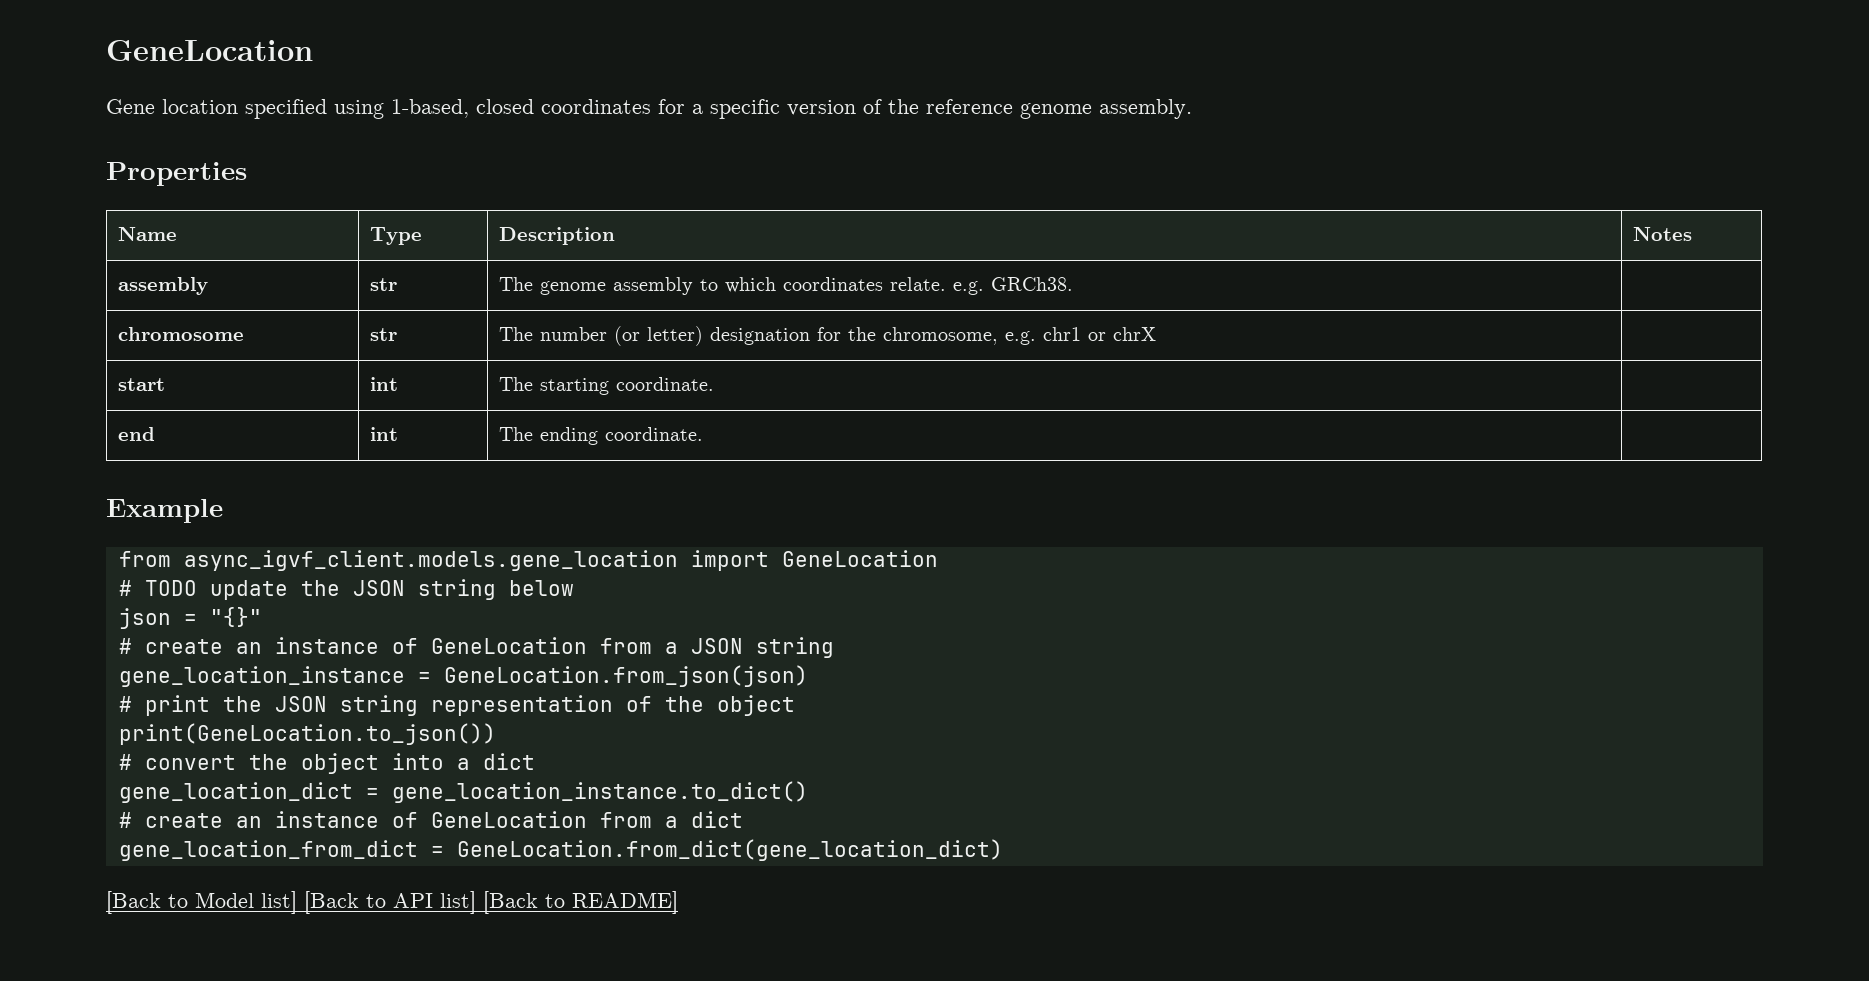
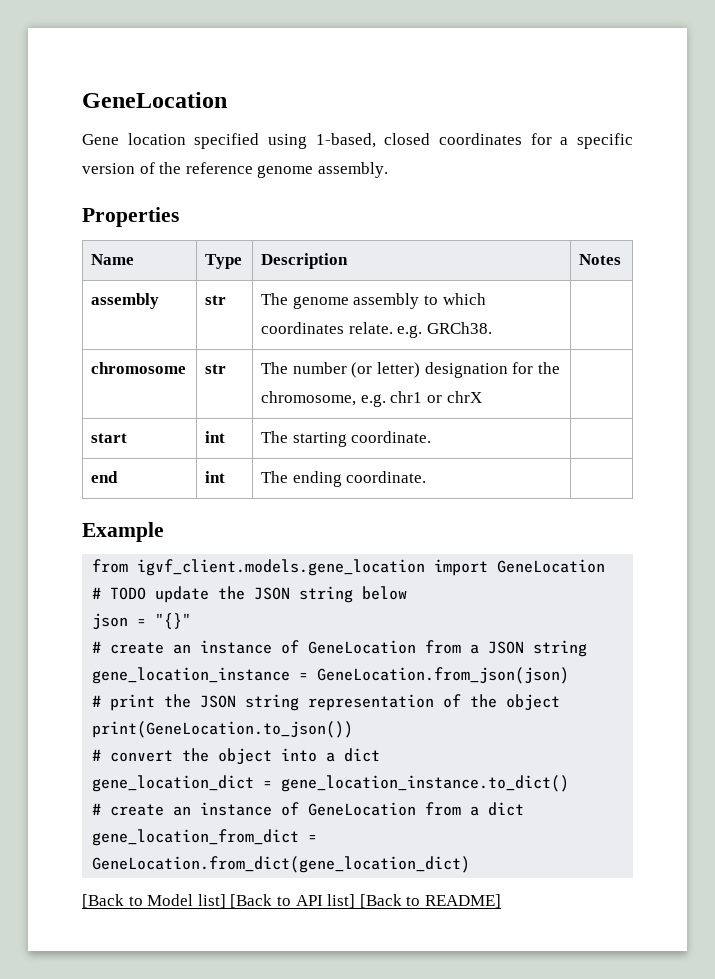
- from async_igvf_client.models.gene_location import GeneLocation
+ from igvf_client.models.gene_location import GeneLocation

